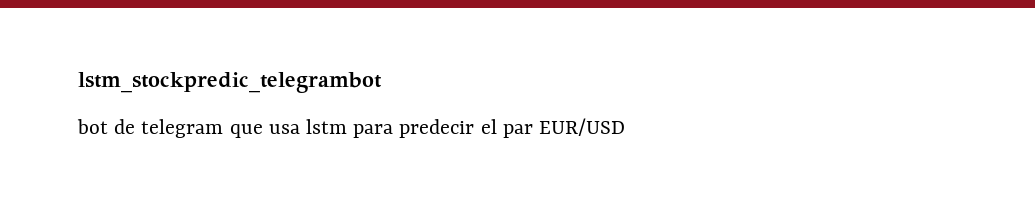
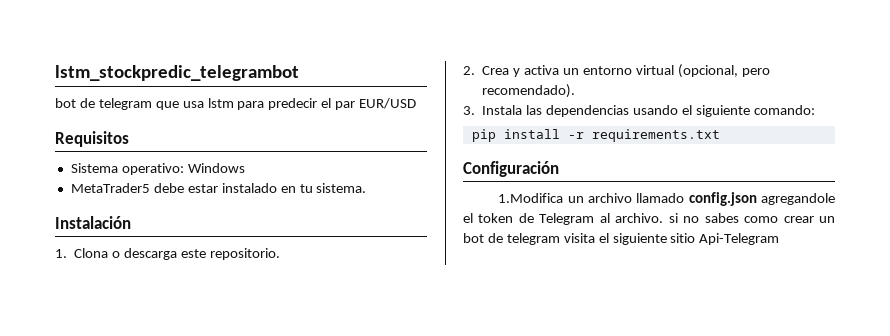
+ Requisitos
+ Sistema operativo: Windows
+ MetaTrader5 debe estar instalado en tu sistema.
+ Instalación
+ 1. Clona o descarga este repositorio.
+ 2. Crea y activa un entorno virtual (opcional, pero recomendado).
+ 3. Instala las dependencias usando el siguiente comando:
+ pip install -r requirements.txt
+ Configuración
+ 1.Modifica un archivo llamado config.json agregandole el token de Telegram al archivo. si no sabes como crear un bot de telegram visita el siguiente sitio Api-Telegram

